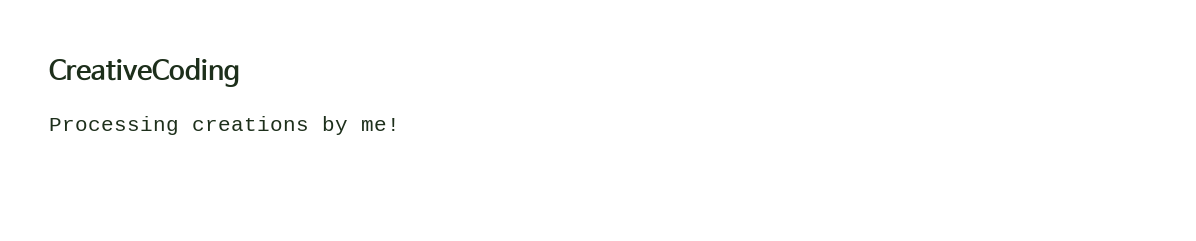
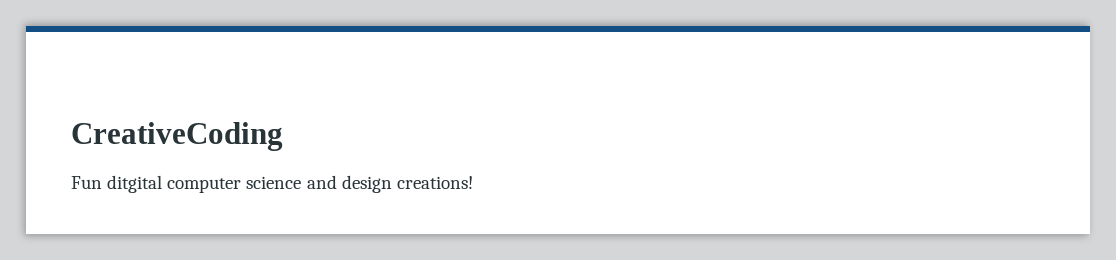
- Processing creations by me!
+ Fun ditgital computer science and design creations!

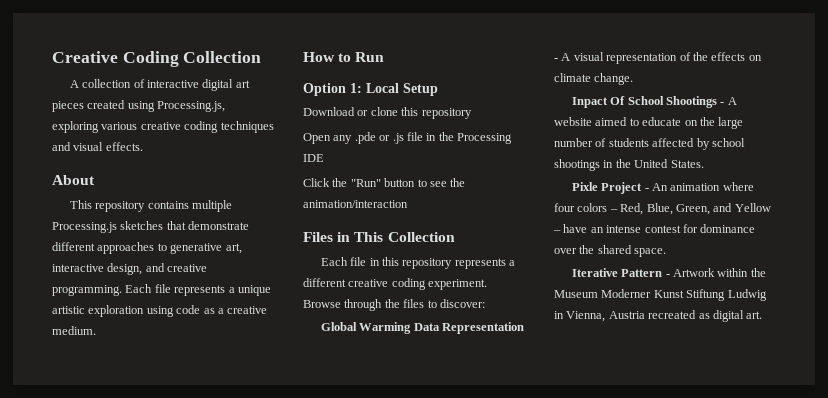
- CreativeCoding
- Fun ditgital computer science and design creations!
+ Creative Coding Collection
+ A collection of interactive digital art pieces created using Processing.js, exploring various creative coding techniques and visual effects.
+ About
+ This repository contains multiple Processing.js sketches that demonstrate different approaches to generative art, interactive design, and creative programming. Each file represents a unique artistic exploration using code as a creative medium.
+ How to Run
+ Option 1: Local Setup
+ Download or clone this repository
+ Open any .pde or .js file in the Processing IDE
+ Click the "Run" button to see the animation/interaction
+ Files in This Collection
+ Each file in this repository represents a different creative coding experiment. Browse through the files to discover:
+ Global Warming Data Representation - A visual representation of the effects on climate change.
+ Inpact Of School Shootings - A website aimed to educate on the large number of students affected by school shootings in the United States.
+ Pixle Project - An animation where four colors – Red, Blue, Green, and Yellow – have an intense contest for dominance over the shared space.
+ Iterative Pattern - Artwork within the Museum Moderner Kunst Stiftung Ludwig in Vienna, Austria recreated as digital art.

